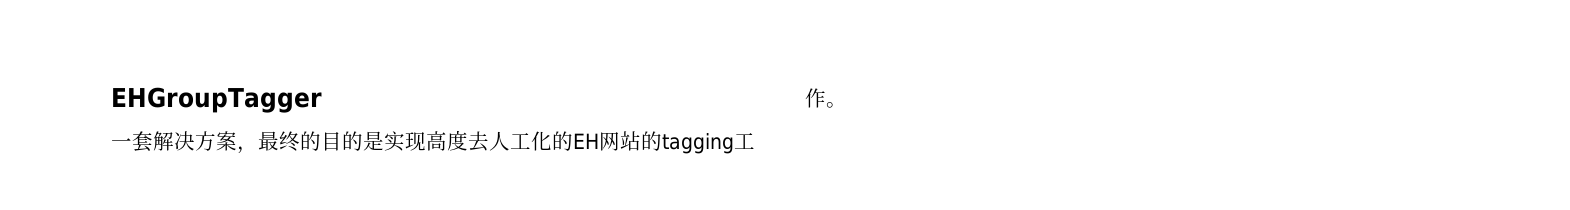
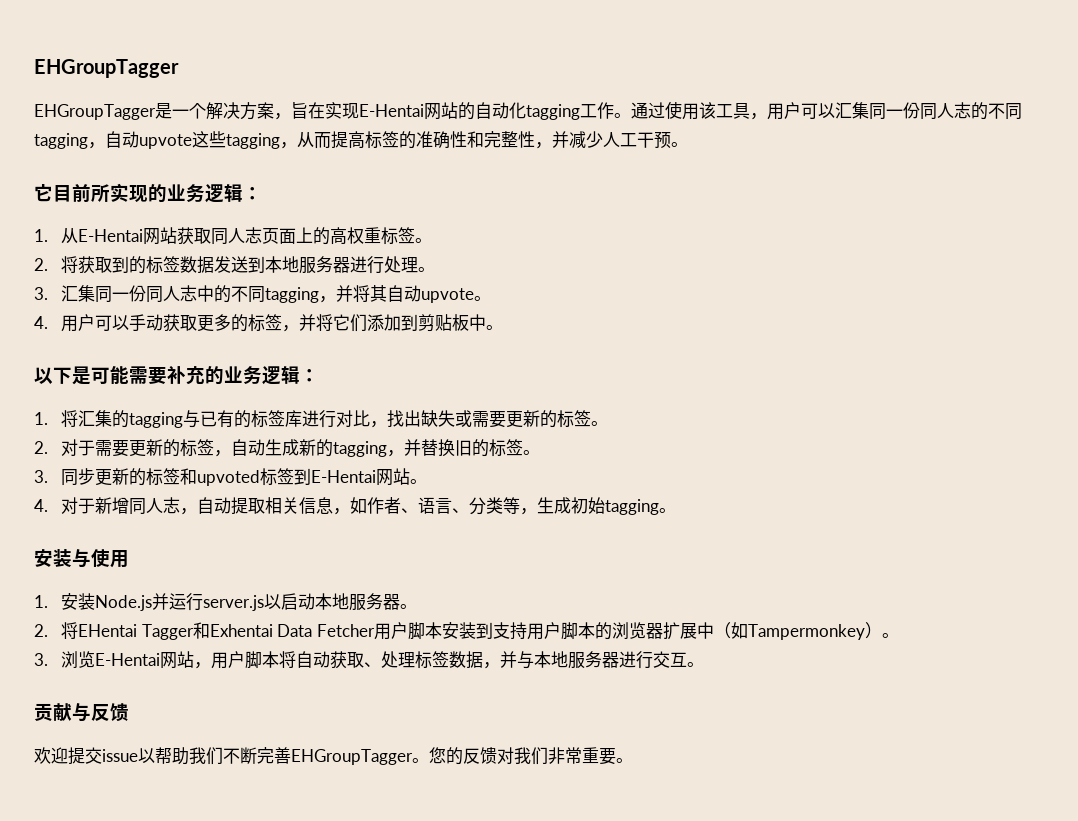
- 一套解决方案，最终的目的是实现高度去人工化的EH网站的tagging工作。
+ EHGroupTagger是一个解决方案，旨在实现E-Hentai网站的自动化tagging工作。通过使用该工具，用户可以汇集同一份同人志的不同tagging，自动upvote这些tagging，从而提高标签的准确性和完整性，并减少人工干预。
+ 它目前所实现的业务逻辑：
+ 1.从E-Hentai网站获取同人志页面上的高权重标签。
+ 2.将获取到的标签数据发送到本地服务器进行处理。
+ 3.汇集同一份同人志中的不同tagging，并将其自动upvote。
+ 4.用户可以手动获取更多的标签，并将它们添加到剪贴板中。
+ 以下是可能需要补充的业务逻辑：
+ 1.将汇集的tagging与已有的标签库进行对比，找出缺失或需要更新的标签。
+ 2.对于需要更新的标签，自动生成新的tagging，并替换旧的标签。
+ 3.同步更新的标签和upvoted标签到E-Hentai网站。
+ 4.对于新增同人志，自动提取相关信息，如作者、语言、分类等，生成初始tagging。
+ 安装与使用
+ 1.安装Node.js并运行server.js以启动本地服务器。
+ 2.将EHentai Tagger和Exhentai Data Fetcher用户脚本安装到支持用户脚本的浏览器扩展中（如Tampermonkey）。
+ 3.浏览E-Hentai网站，用户脚本将自动获取、处理标签数据，并与本地服务器进行交互。
+ 贡献与反馈
+ 欢迎提交issue以帮助我们不断完善EHGroupTagger。您的反馈对我们非常重要。

